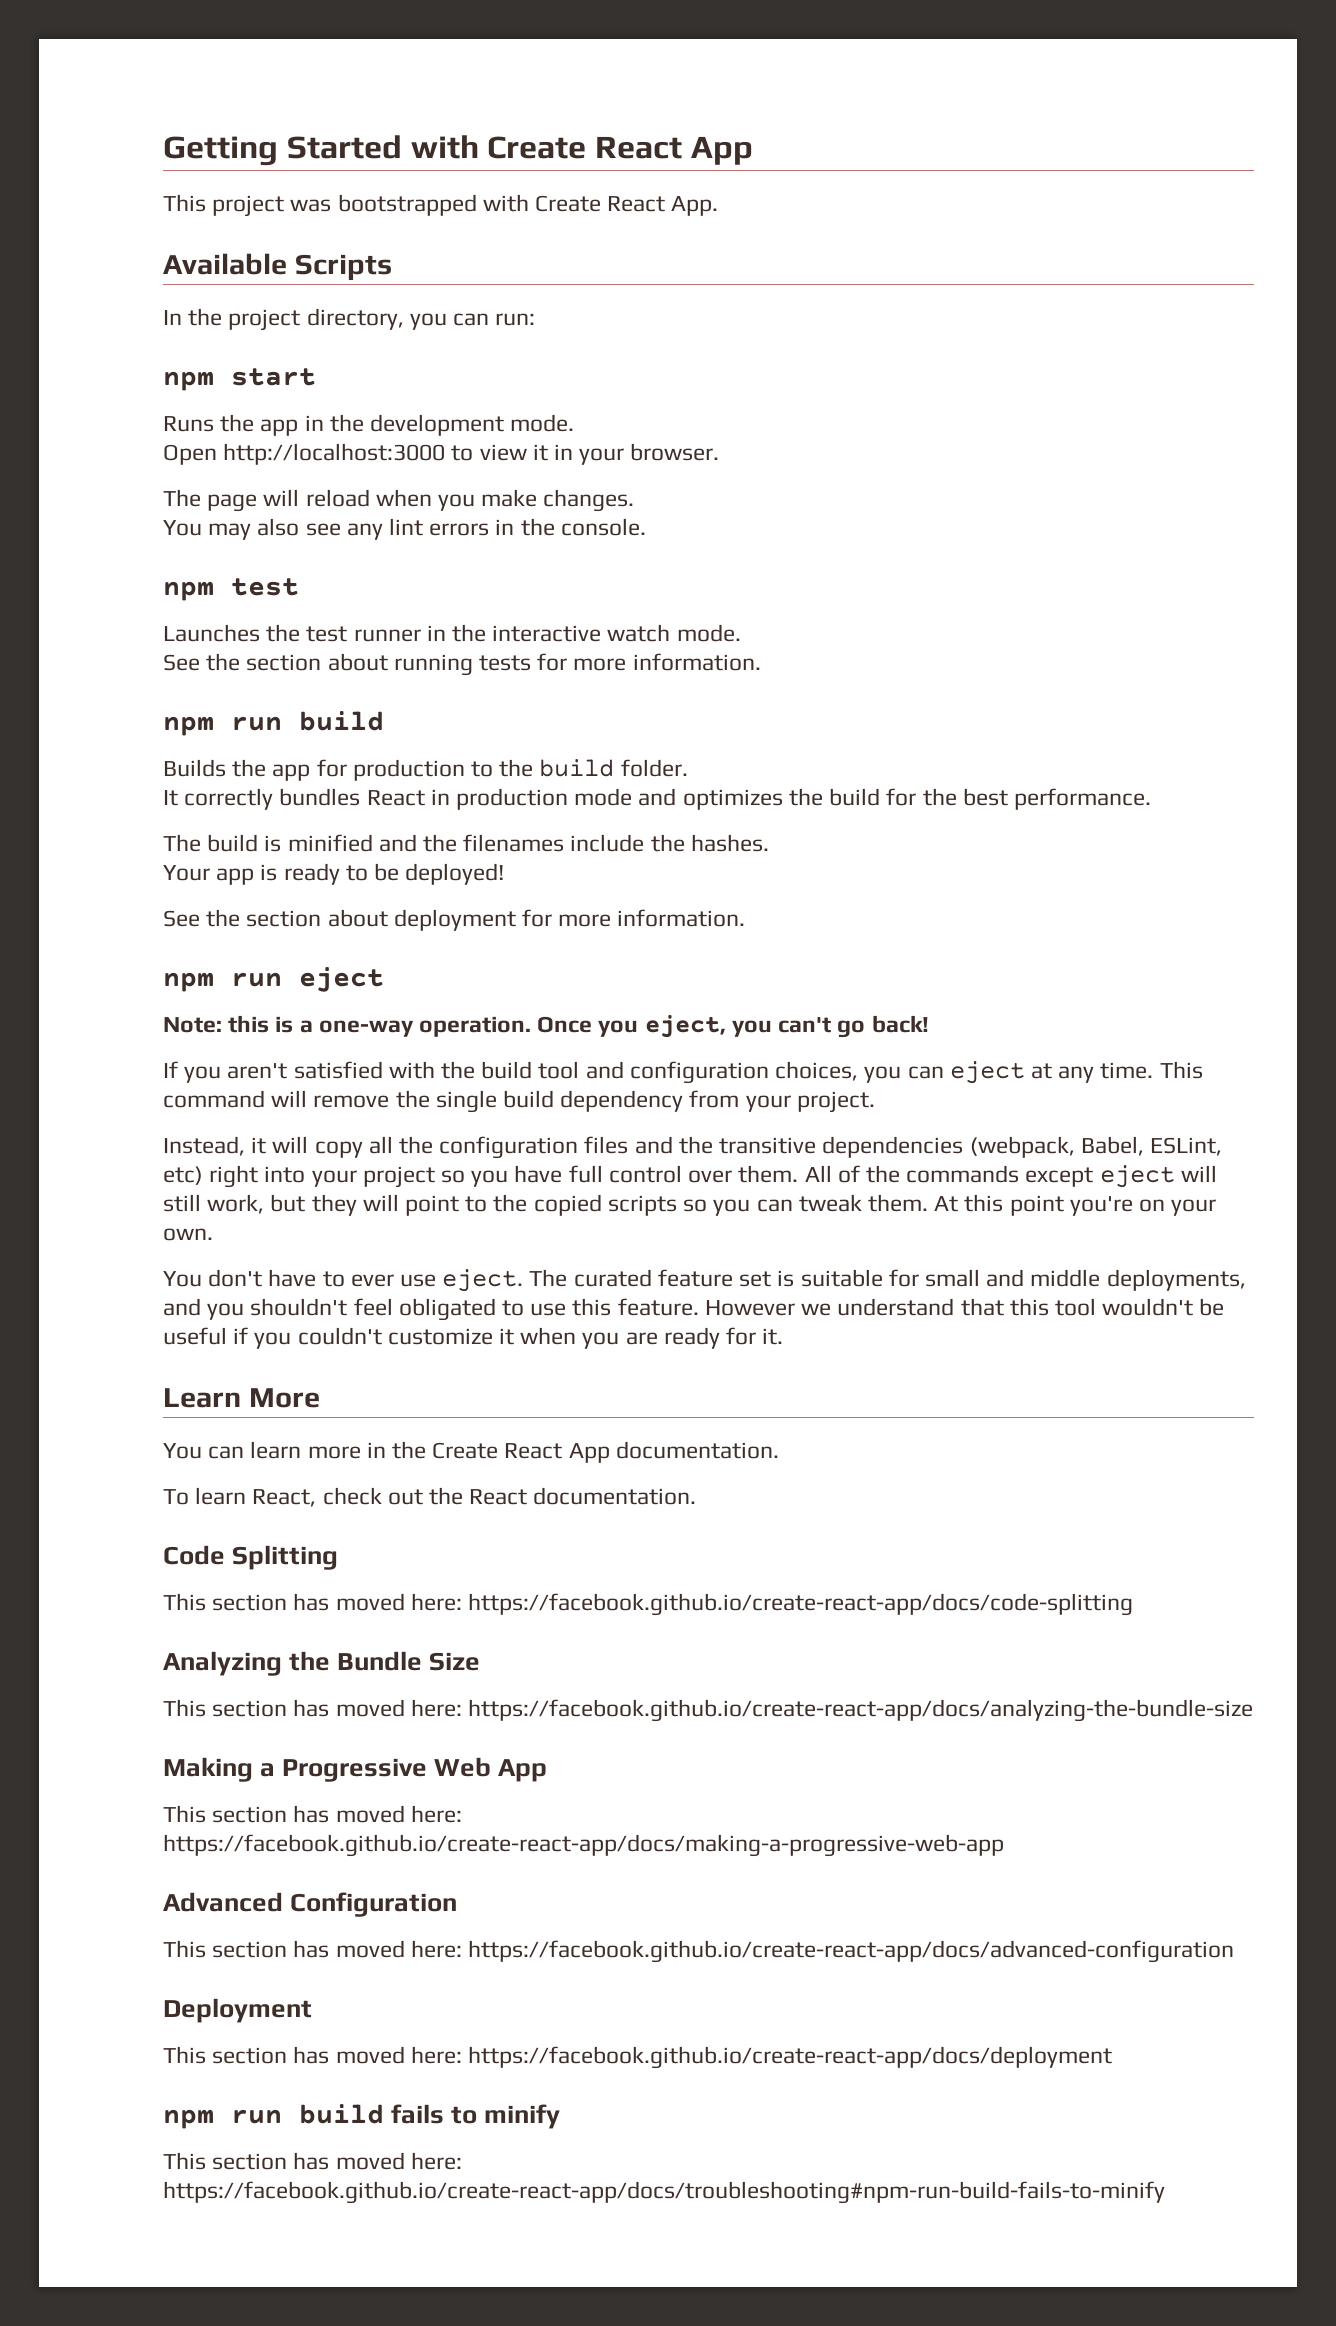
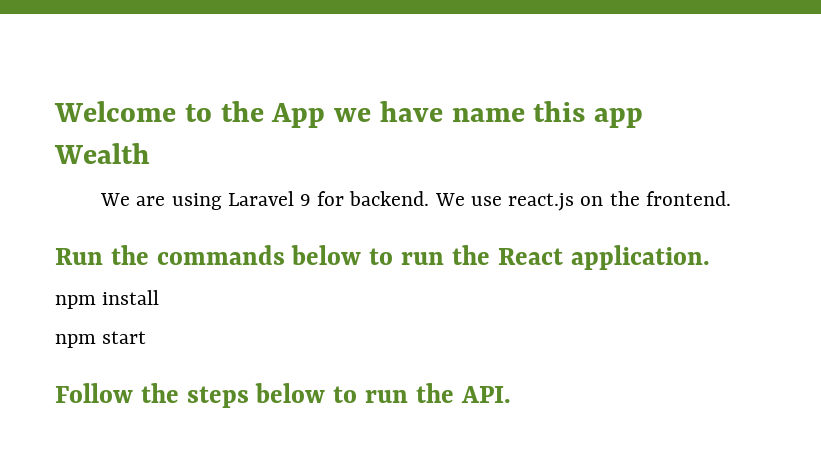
- Getting Started with Create React App
- This project was bootstrapped with Create React App.
- Available Scripts
- In the project directory, you can run:
+ Welcome to the App we have name this app Wealth
+ We are using Laravel 9 for backend. We use react.js on the frontend.
+ Run the commands below to run the React application.
+ npm install
  npm start
- Runs the app in the development mode.
- Open http://localhost:3000 to view it in your browser.
- The page will reload when you make changes.
- You may also see any lint errors in the console.
- npm test
- Launches the test runner in the interactive watch mode.
- See the section about running tests for more information.
- npm run build
- Builds the app for production to the build folder.
- It correctly bundles React in production mode and optimizes the build for the best performance.
- The build is minified and the filenames include the hashes.
- Your app is ready to be deployed!
- See the section about deployment for more information.
- npm run eject
- Note: this is a one-way operation. Once you eject, you can't go back!
- If you aren't satisfied with the build tool and configuration choices, you can eject at any time. This command will remove the single build dependency from your project.
- Instead, it will copy all the configuration files and the transitive dependencies (webpack, Babel, ESLint, etc) right into your project so you have full control over them. All of the commands except eject will still work, but they will point to the copied scripts so you can tweak them. At this point you're on your own.
- You don't have to ever use eject. The curated feature set is suitable for small and middle deployments, and you shouldn't feel obligated to use this feature. However we understand that this tool wouldn't be useful if you couldn't customize it when you are ready for it.
- Learn More
- You can learn more in the Create React App documentation.
- To learn React, check out the React documentation.
- Code Splitting
- This section has moved here: https://facebook.github.io/create-react-app/docs/code-splitting
- Analyzing the Bundle Size
- This section has moved here: https://facebook.github.io/create-react-app/docs/analyzing-the-bundle-size
- Making a Progressive Web App
- This section has moved here: https://facebook.github.io/create-react-app/docs/making-a-progressive-web-app
- Advanced Configuration
- This section has moved here: https://facebook.github.io/create-react-app/docs/advanced-configuration
- Deployment
- This section has moved here: https://facebook.github.io/create-react-app/docs/deployment
- npm run build fails to minify
- This section has moved here: https://facebook.github.io/create-react-app/docs/troubleshooting#npm-run-build-fails-to-minify
+ Follow the steps below to run the API.

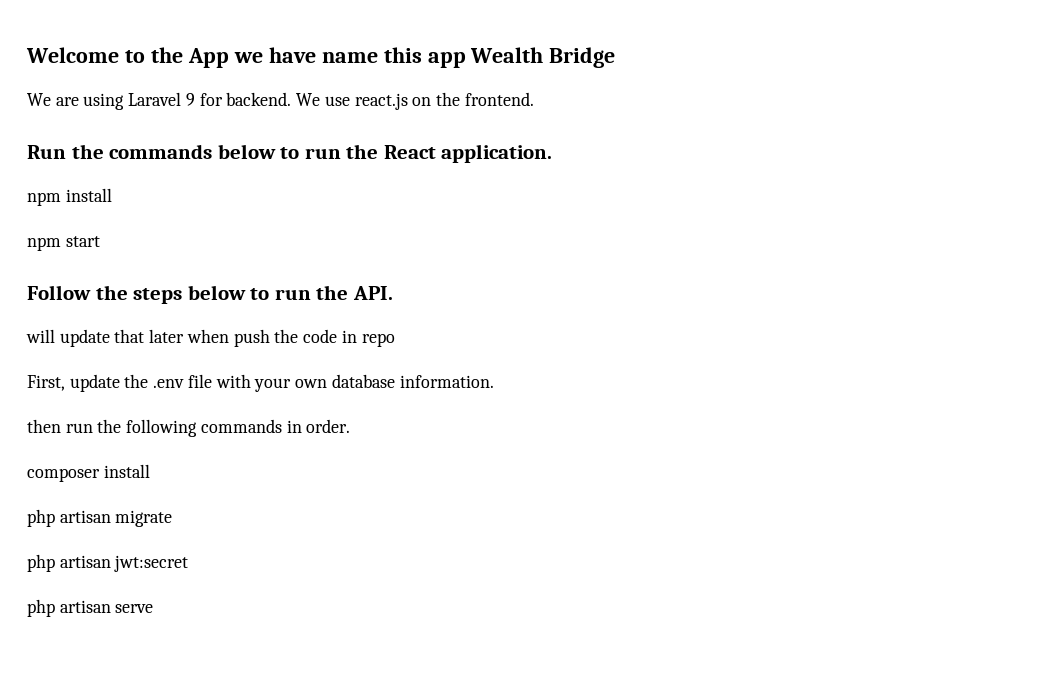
- Welcome to the App we have name this app Wealth
+ Welcome to the App we have name this app Wealth Bridge
+ will update that later when push the code in repo
+ First, update the .env file with your own database information.
+ then run the following commands in order.
+ composer install
+ php artisan migrate
+ php artisan jwt:secret
+ php artisan serve

